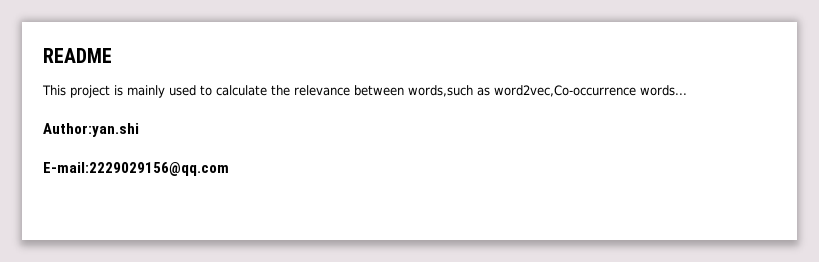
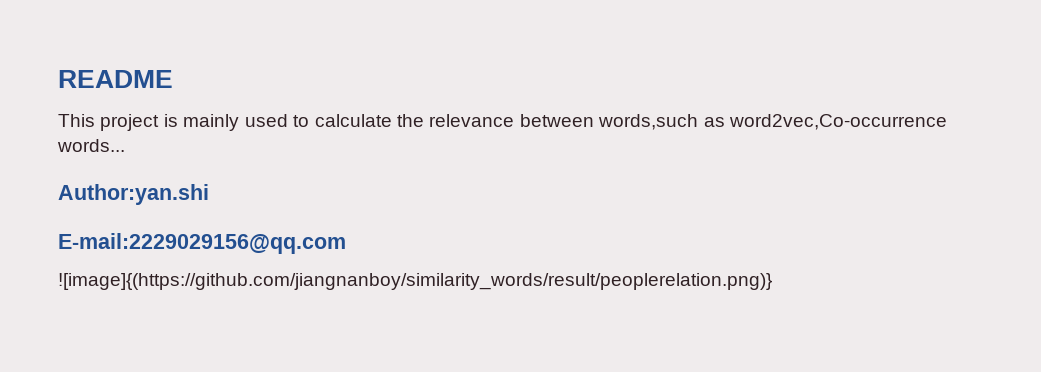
+ ![image]{(https://github.com/jiangnanboy/similarity_words/result/peoplerelation.png)}

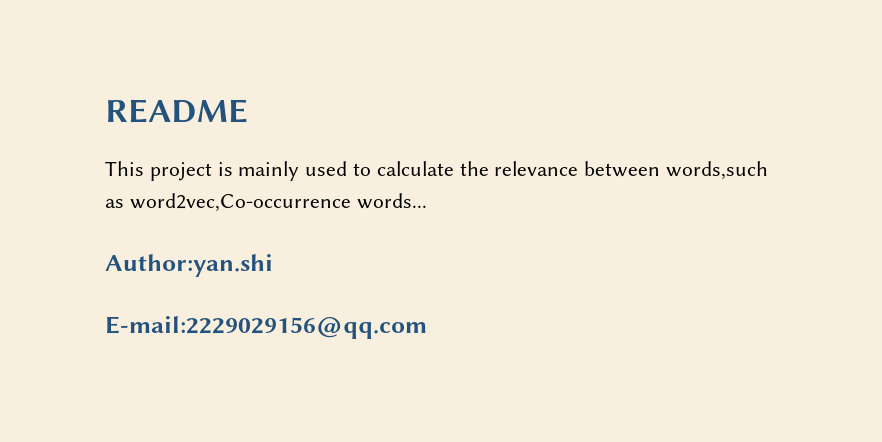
- ![image]{(https://github.com/jiangnanboy/similarity_words/result/peoplerelation.png)}

